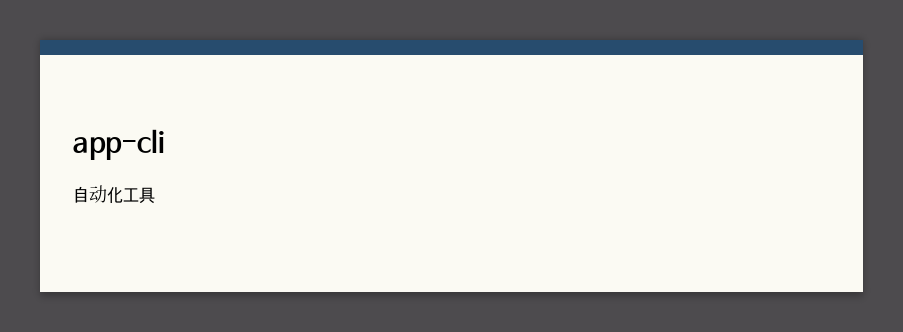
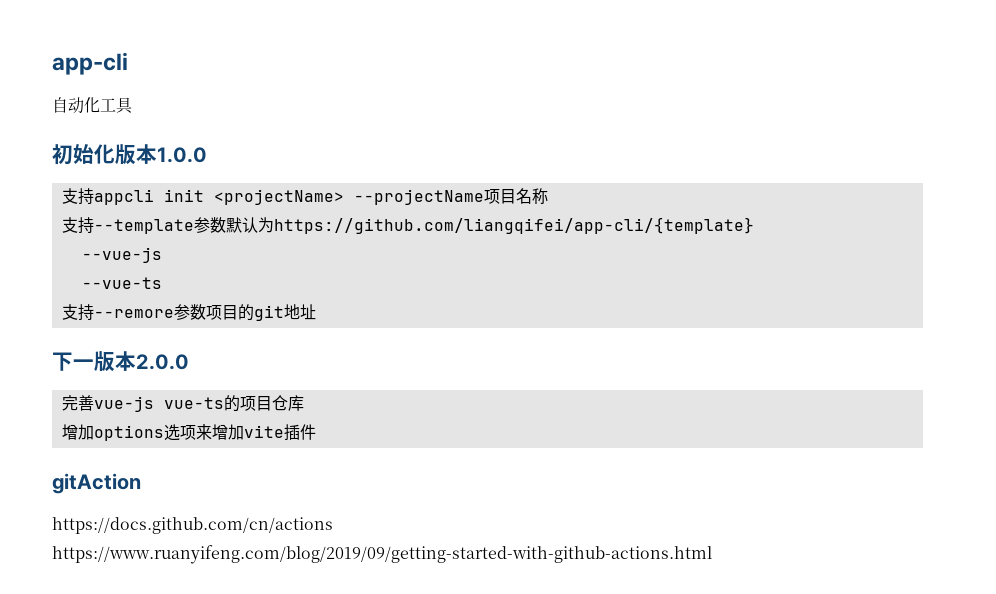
+ 初始化版本1.0.0
+ 支持appcli init <projectName> --projectName项目名称
+ 支持--template参数默认为https://github.com/liangqifei/app-cli/{template}
+ --vue-js
+ --vue-ts
+ 支持--remore参数项目的git地址
+ 下一版本2.0.0
+ 完善vue-js vue-ts的项目仓库
+ 增加options选项来增加vite插件
+ gitAction
+ https://docs.github.com/cn/actions https://www.ruanyifeng.com/blog/2019/09/getting-started-with-github-actions.html

